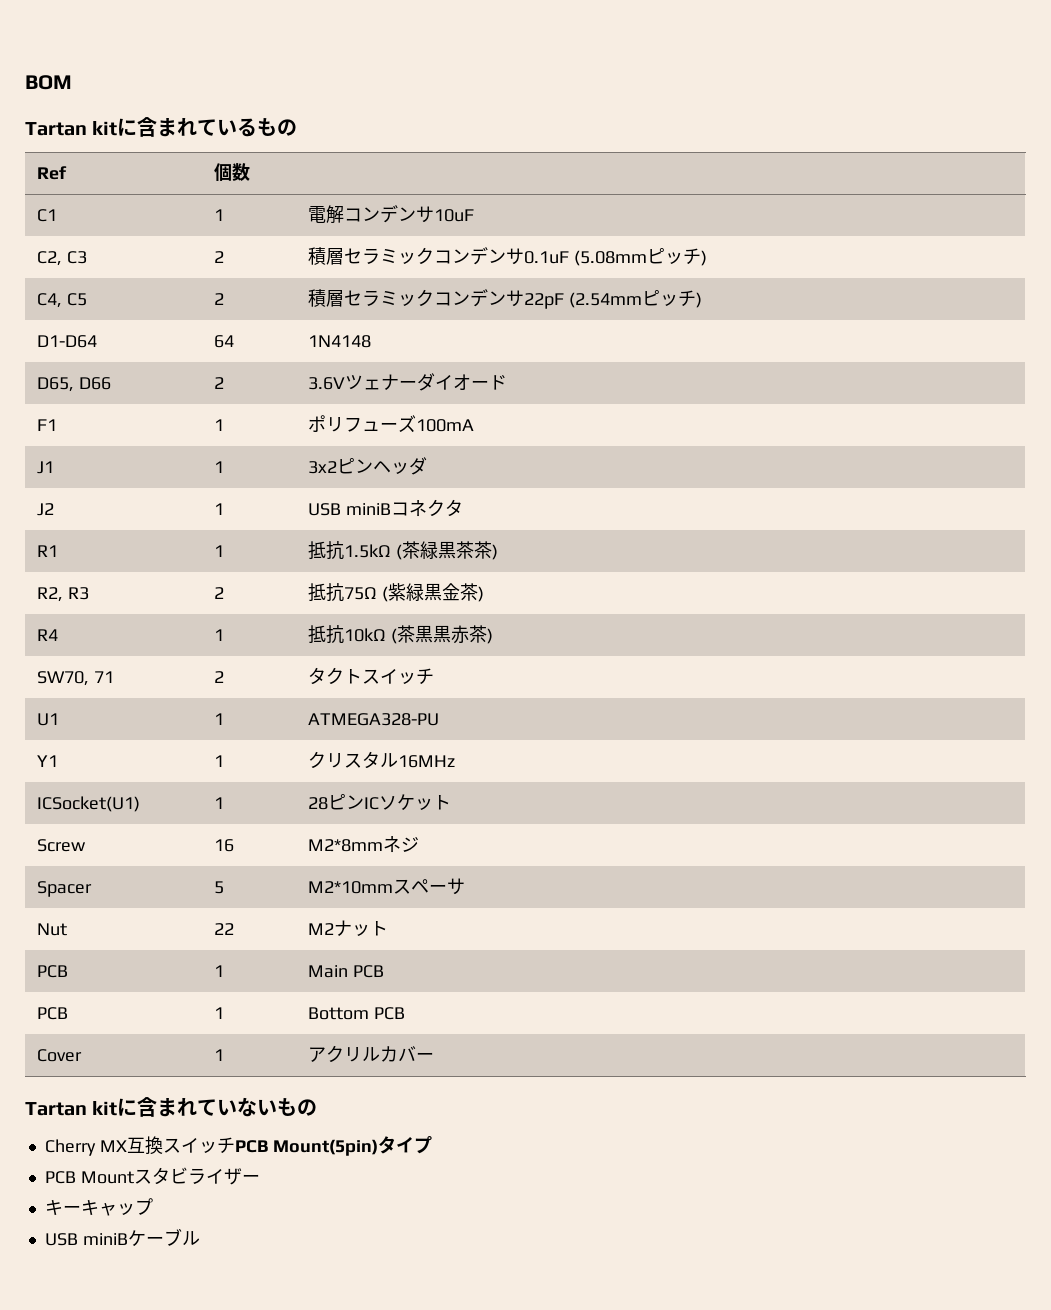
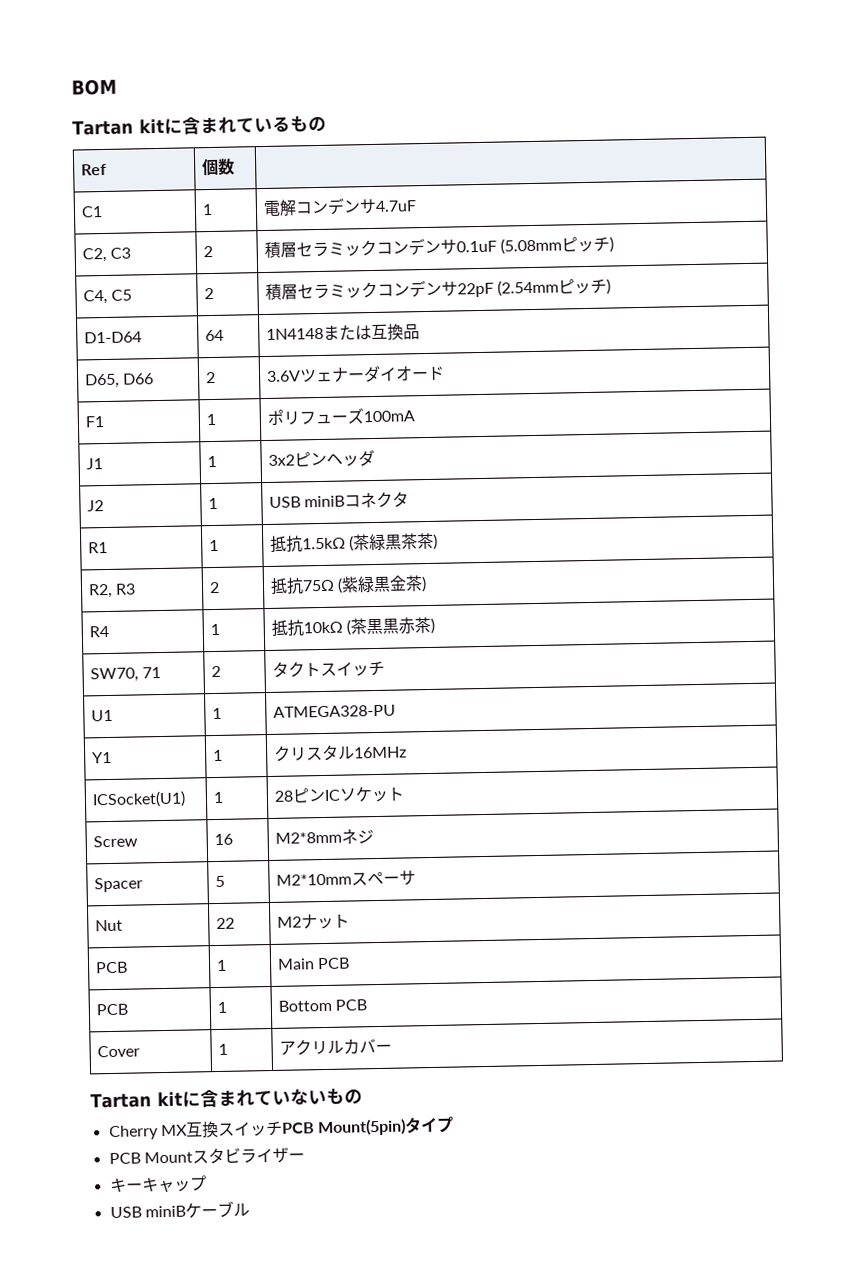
- C1 | 1 | 電解コンデンサ10uF
+ C1 | 1 | 電解コンデンサ4.7uF
- D1-D64 | 64 | 1N4148
+ D1-D64 | 64 | 1N4148または互換品

